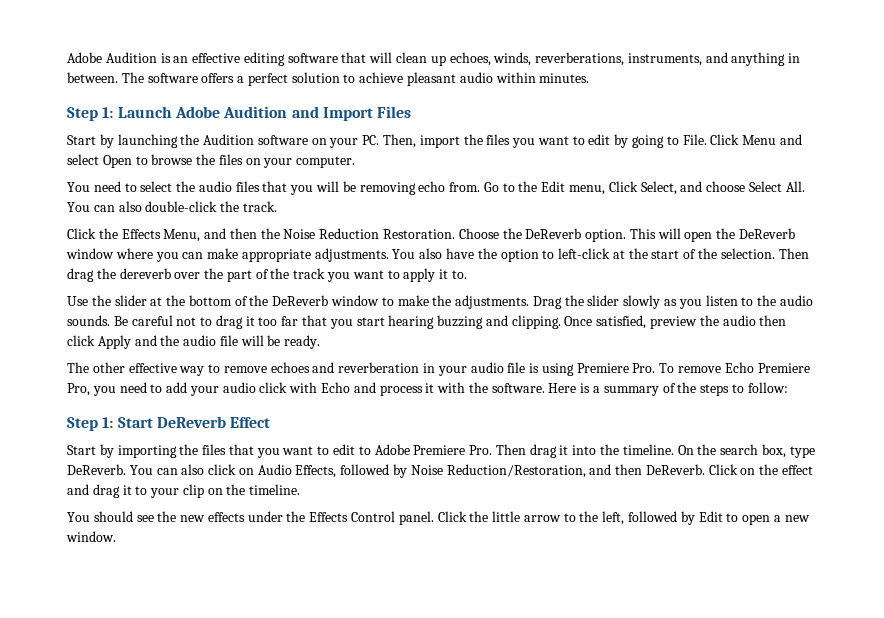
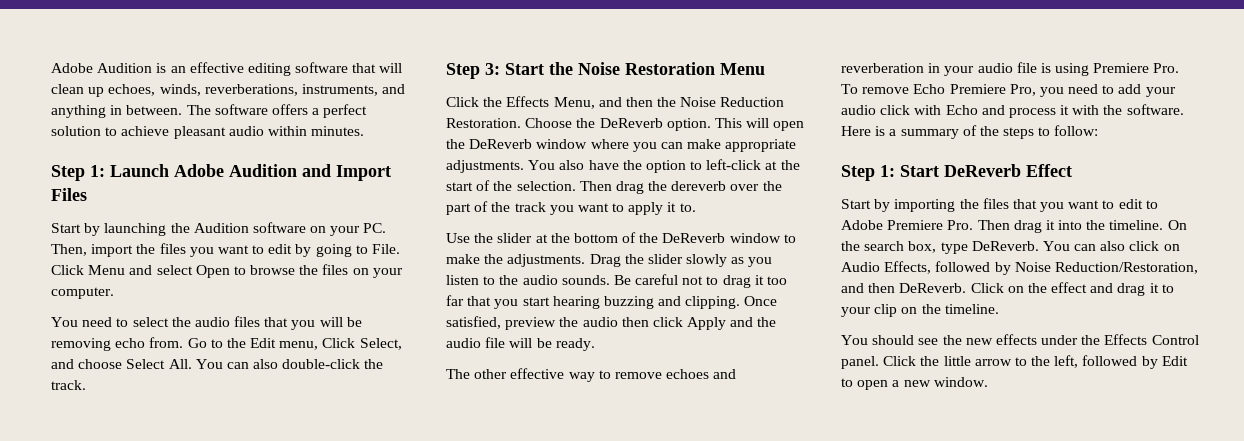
+ Step 3: Start the Noise Restoration Menu

